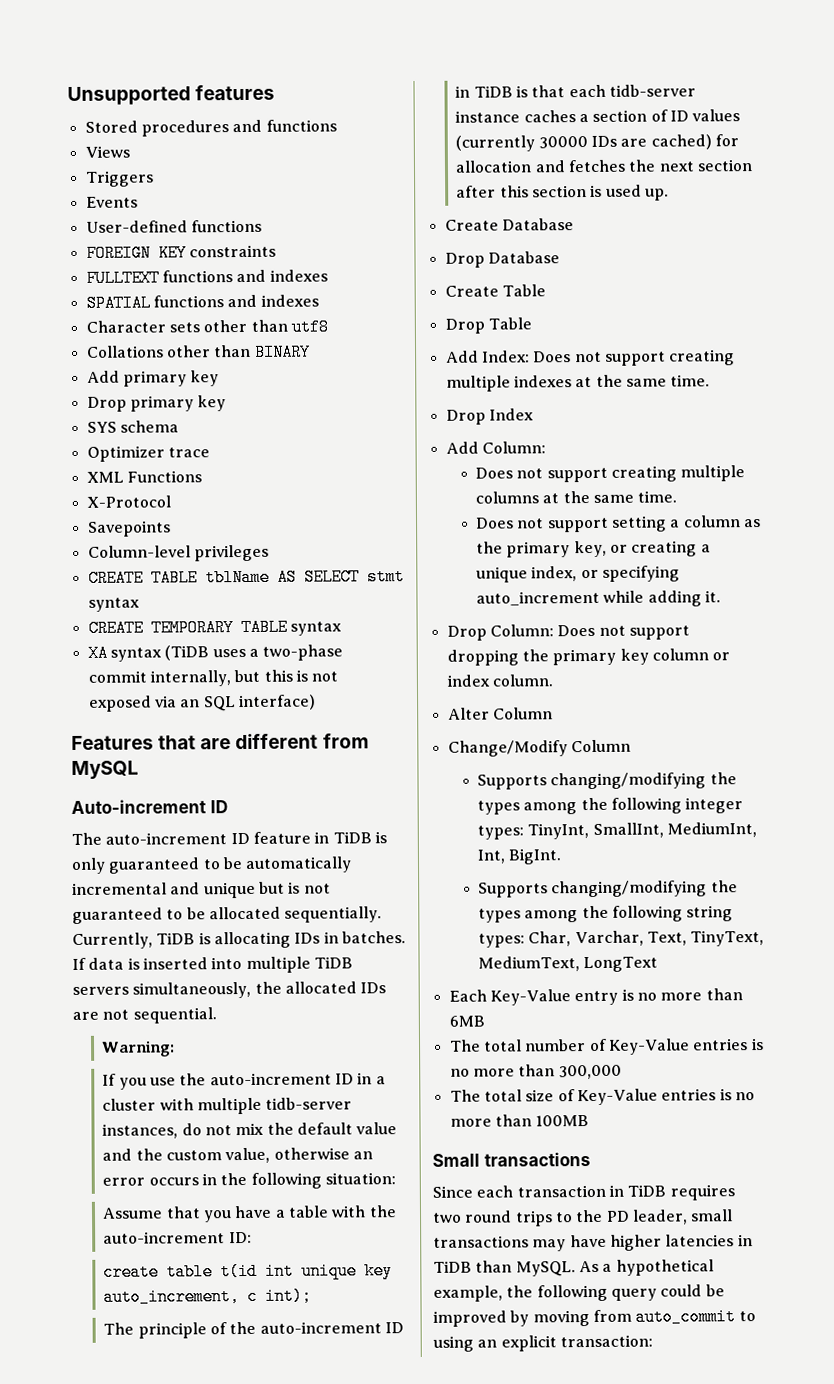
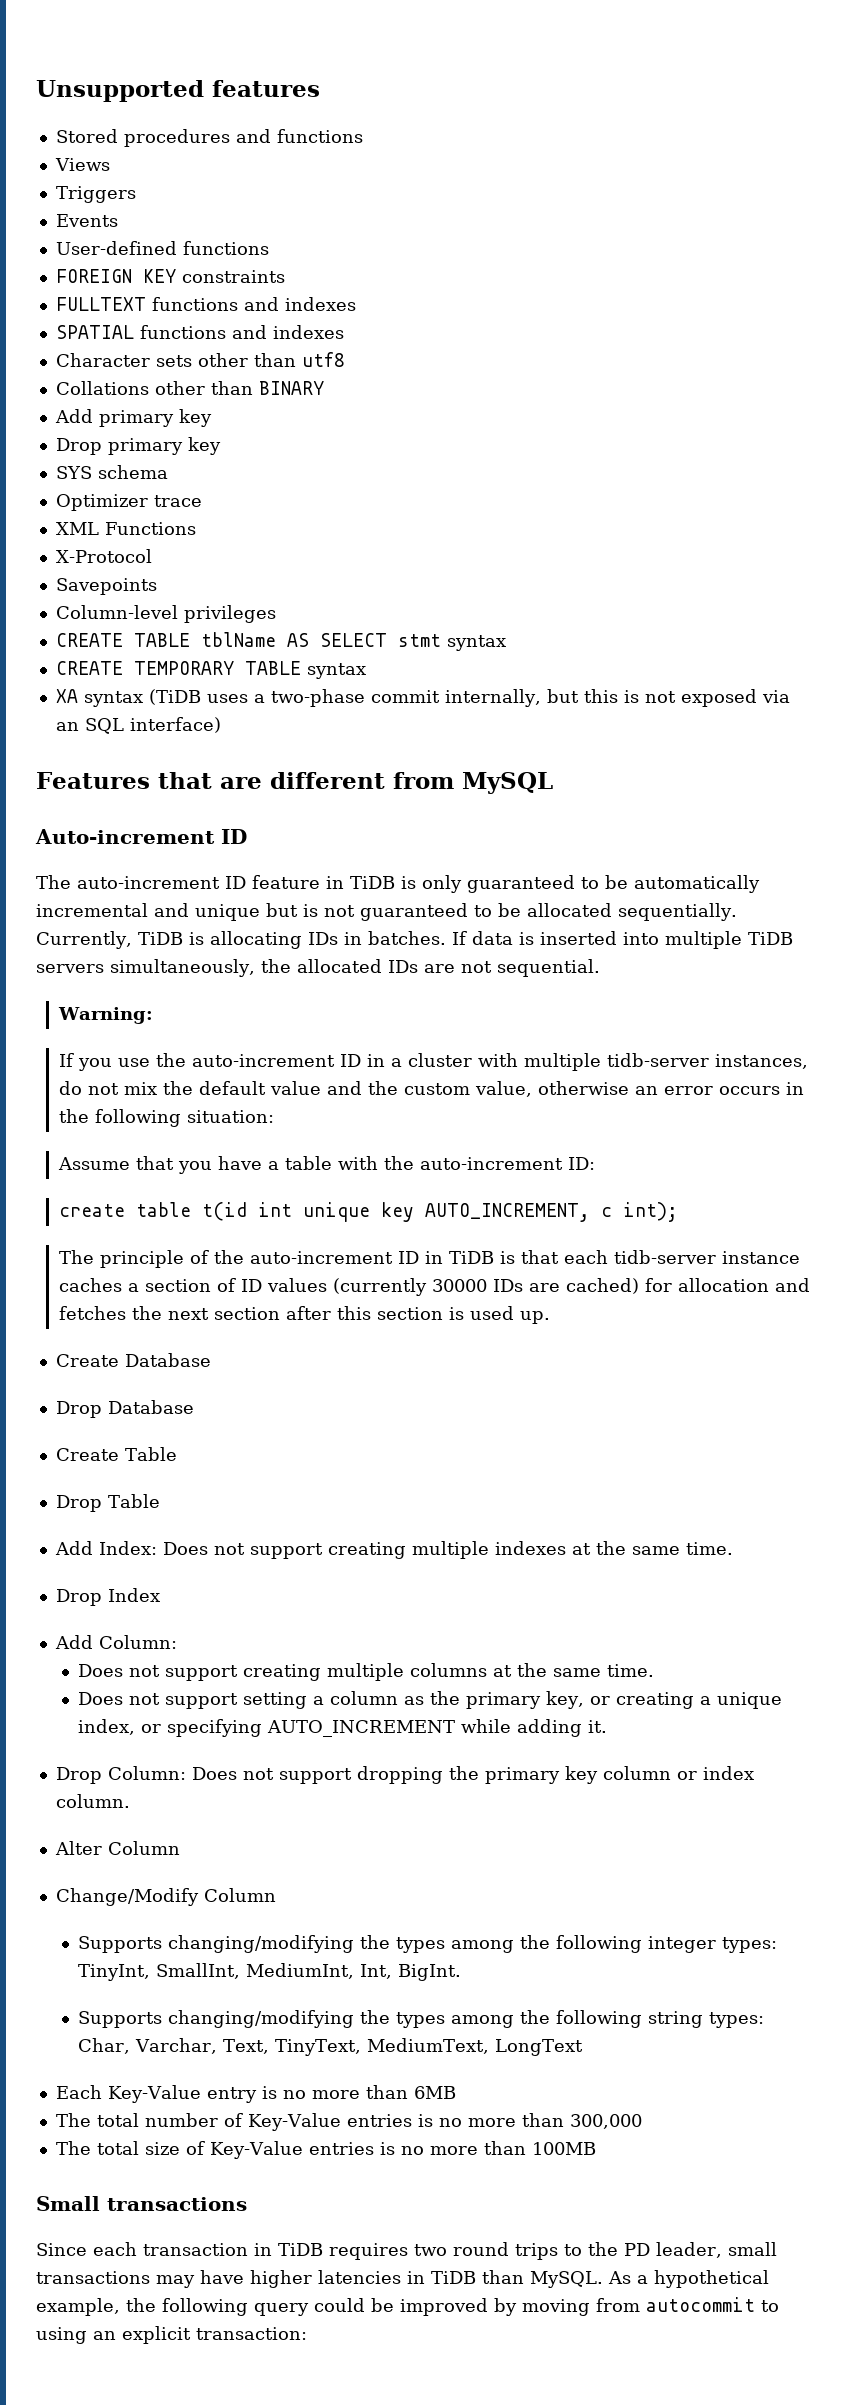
- create table t(id int unique key auto_increment, c int);
+ create table t(id int unique key AUTO_INCREMENT, c int);
- Does not support setting a column as the primary key, or creating a unique index, or specifying auto_increment while adding it.
+ Does not support setting a column as the primary key, or creating a unique index, or specifying AUTO_INCREMENT while adding it.
- As a hypothetical example, the following query could be improved by moving from auto_commit to using an explicit transaction:
+ As a hypothetical example, the following query could be improved by moving from autocommit to using an explicit transaction:

